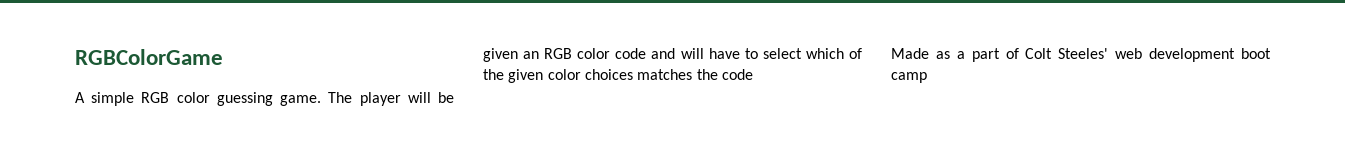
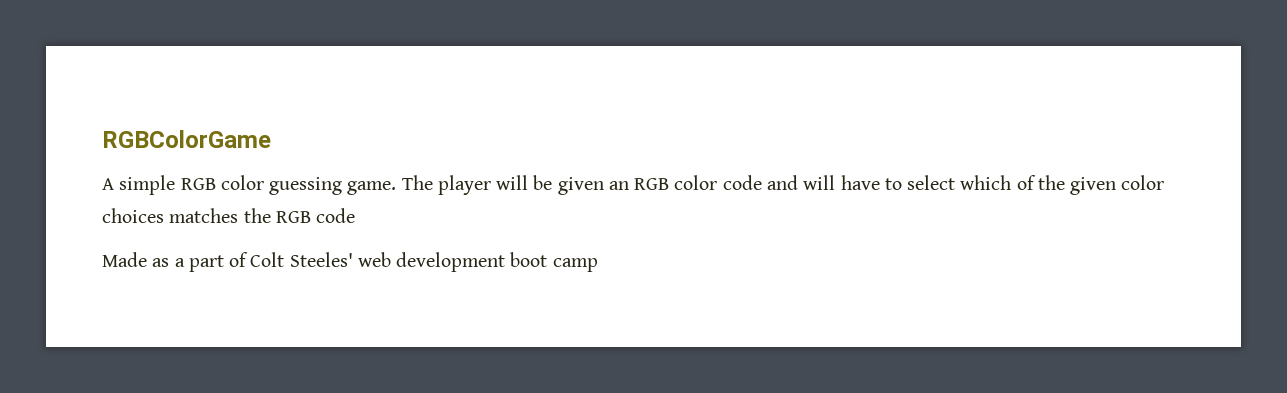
- The player will be given an RGB color code and will have to select which of the given color choices matches the code
+ The player will be given an RGB color code and will have to select which of the given color choices matches the RGB code

